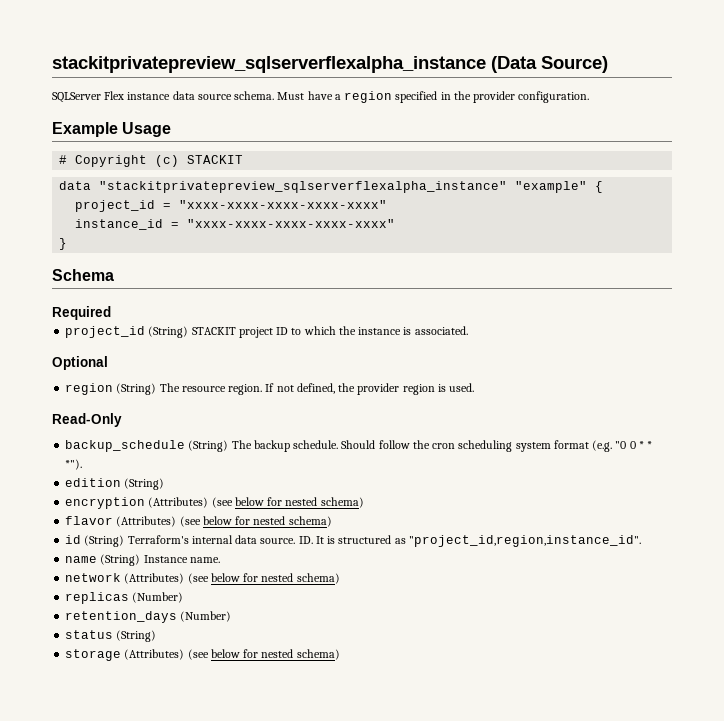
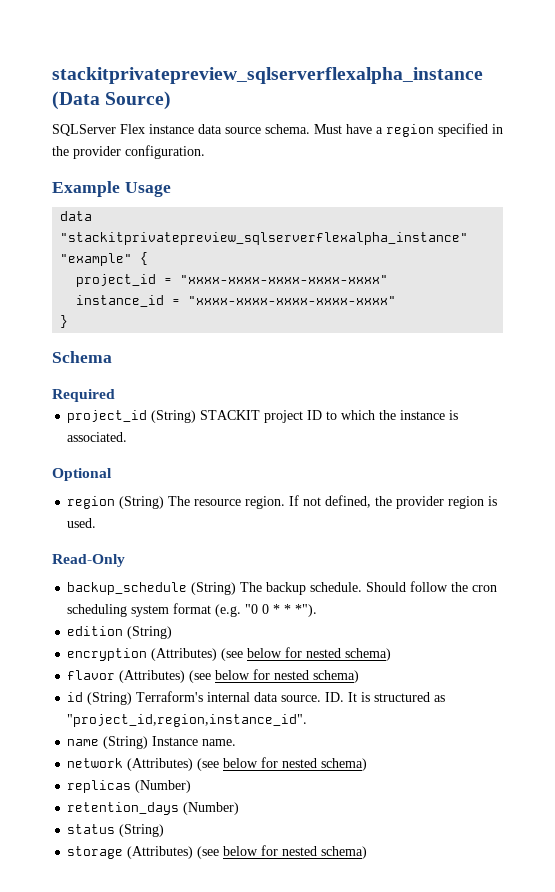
- # Copyright (c) STACKIT

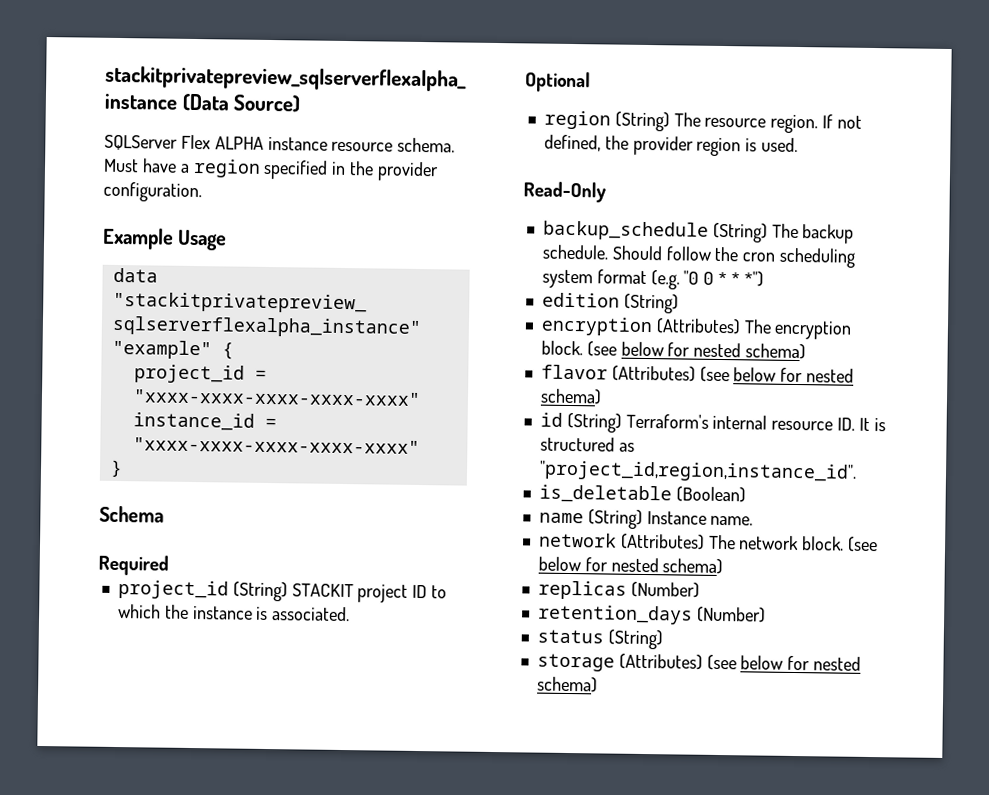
- SQLServer Flex instance data source schema.
+ SQLServer Flex ALPHA instance resource schema.
- Should follow the cron scheduling system format (e.g. "0 0 * * *").
+ Should follow the cron scheduling system format (e.g. "0 0 * * *")
- encryption (Attributes) (see below for nested schema)
+ encryption (Attributes) The encryption block. (see below for nested schema)
- id (String) Terraform's internal data source. ID. It is structured as "project_id,region,instance_id".
+ id (String) Terraform's internal resource ID. It is structured as "project_id,region,instance_id".
+ is_deletable (Boolean)
- network (Attributes) (see below for nested schema)
+ network (Attributes) The network block. (see below for nested schema)

